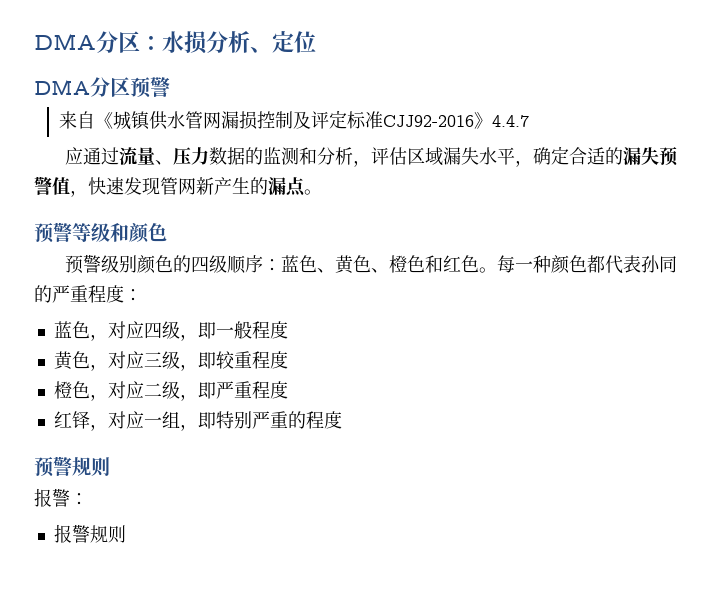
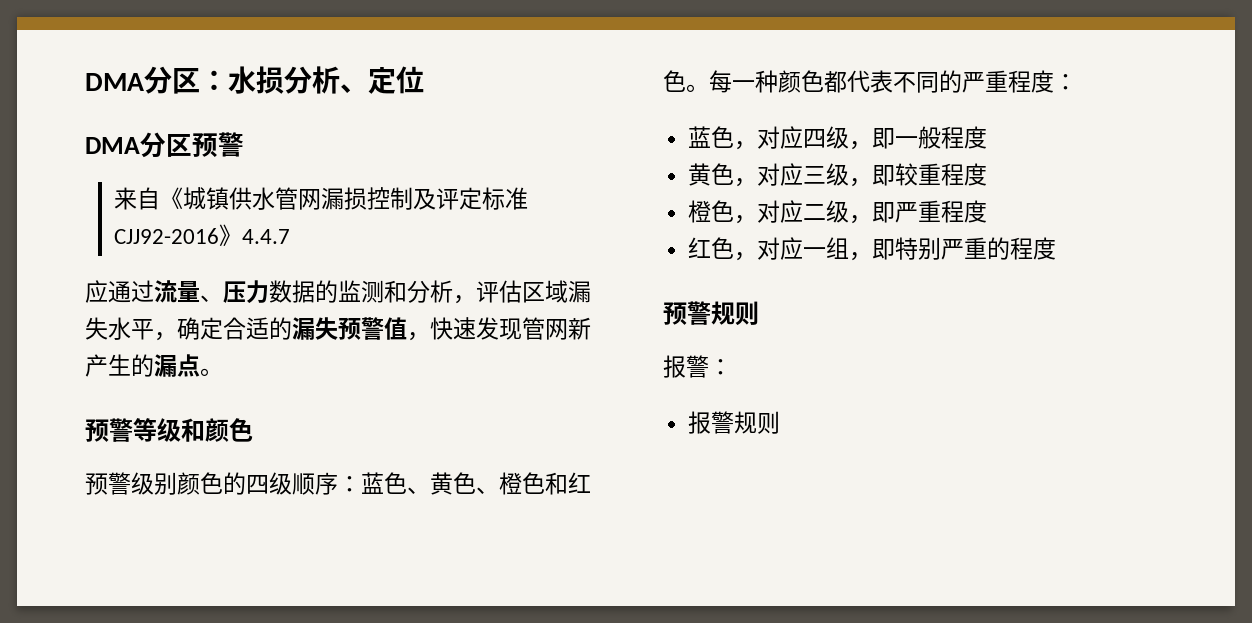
- 每一种颜色都代表孙同的严重程度：
+ 每一种颜色都代表不同的严重程度：
- 红铎，对应一组，即特别严重的程度
+ 红色，对应一组，即特别严重的程度

